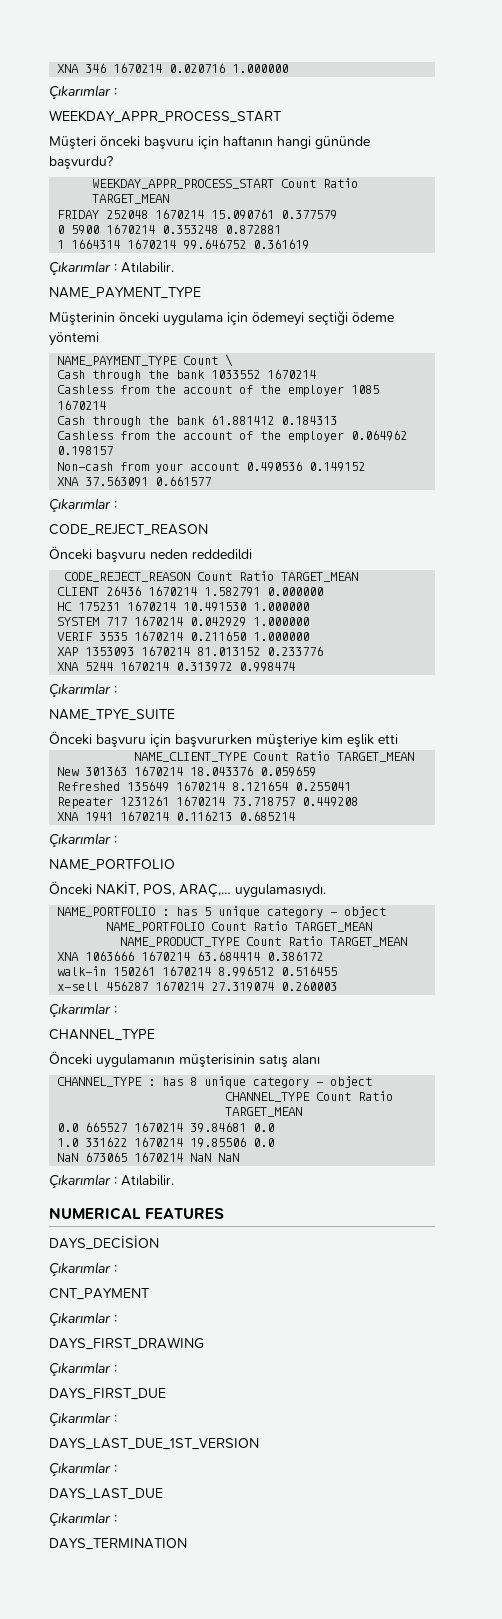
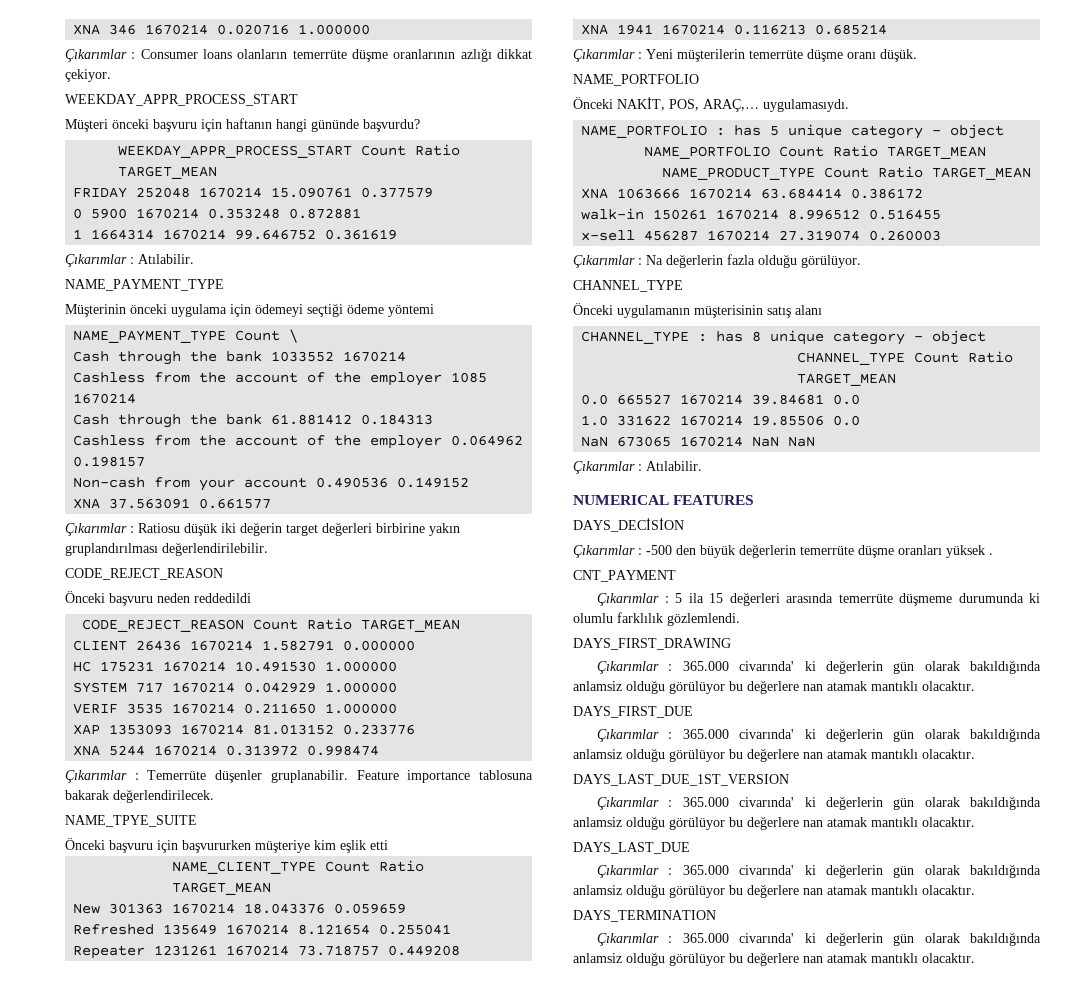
  XNA 346 1670214 0.020716 1.000000
- Çıkarımlar :
+ Çıkarımlar : Consumer loans olanların temerrüte düşme oranlarının azlığı dikkat çekiyor.
  XNA 37.563091 0.661577
- Çıkarımlar :
+ Çıkarımlar : Ratiosu düşük iki değerin target değerleri birbirine yakın gruplandırılması değerlendirilebilir.
  XNA 5244 1670214 0.313972 0.998474
- Çıkarımlar :
+ Çıkarımlar : Temerrüte düşenler gruplanabilir. Feature importance tablosuna bakarak değerlendirilecek.
  XNA 1941 1670214 0.116213 0.685214
- Çıkarımlar :
+ Çıkarımlar : Yeni müşterilerin temerrüte düşme oranı düşük.
  x-sell 456287 1670214 27.319074 0.260003
- Çıkarımlar :
+ Çıkarımlar : Na değerlerin fazla olduğu görülüyor.
  DAYS_DECİSİON
- Çıkarımlar :
+ Çıkarımlar : -500 den büyük değerlerin temerrüte düşme oranları yüksek .
  CNT_PAYMENT
- Çıkarımlar :
+ Çıkarımlar : 5 ila 15 değerleri arasında temerrüte düşmeme durumunda ki olumlu farklılık gözlemlendi.
  DAYS_FIRST_DRAWING
- Çıkarımlar :
+ Çıkarımlar : 365.000 civarında' ki değerlerin gün olarak bakıldığında anlamsiz olduğu görülüyor bu değerlere nan atamak mantıklı olacaktır.
  DAYS_FIRST_DUE
- Çıkarımlar :
+ Çıkarımlar : 365.000 civarında' ki değerlerin gün olarak bakıldığında anlamsiz olduğu görülüyor bu değerlere nan atamak mantıklı olacaktır.
  DAYS_LAST_DUE_1ST_VERSION
- Çıkarımlar :
+ Çıkarımlar : 365.000 civarında' ki değerlerin gün olarak bakıldığında anlamsiz olduğu görülüyor bu değerlere nan atamak mantıklı olacaktır.
  DAYS_LAST_DUE
- Çıkarımlar :
+ Çıkarımlar : 365.000 civarında' ki değerlerin gün olarak bakıldığında anlamsiz olduğu görülüyor bu değerlere nan atamak mantıklı olacaktır.
  DAYS_TERMINATION
+ Çıkarımlar : 365.000 civarında' ki değerlerin gün olarak bakıldığında anlamsiz olduğu görülüyor bu değerlere nan atamak mantıklı olacaktır.

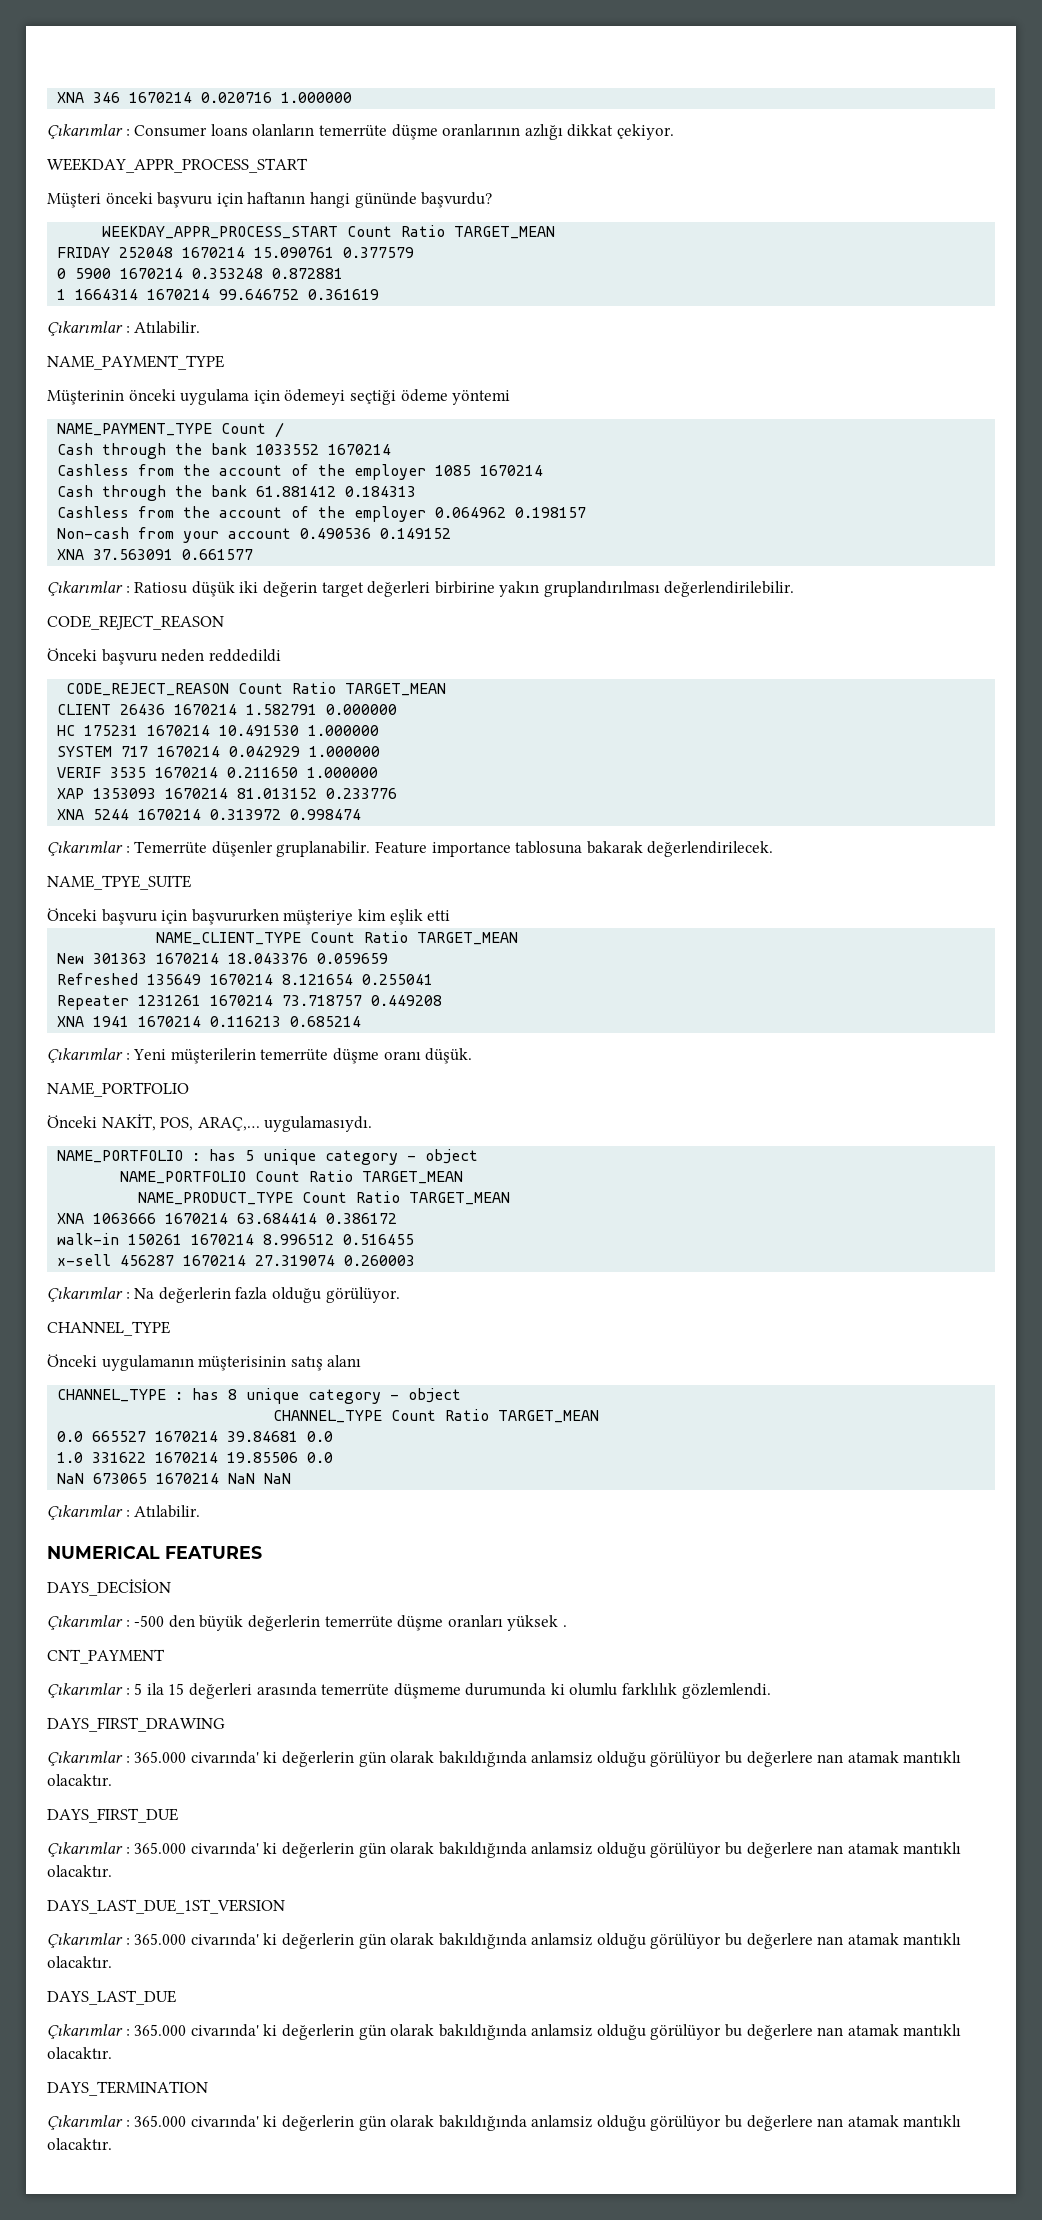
- NAME_PAYMENT_TYPE Count \
+ NAME_PAYMENT_TYPE Count /

